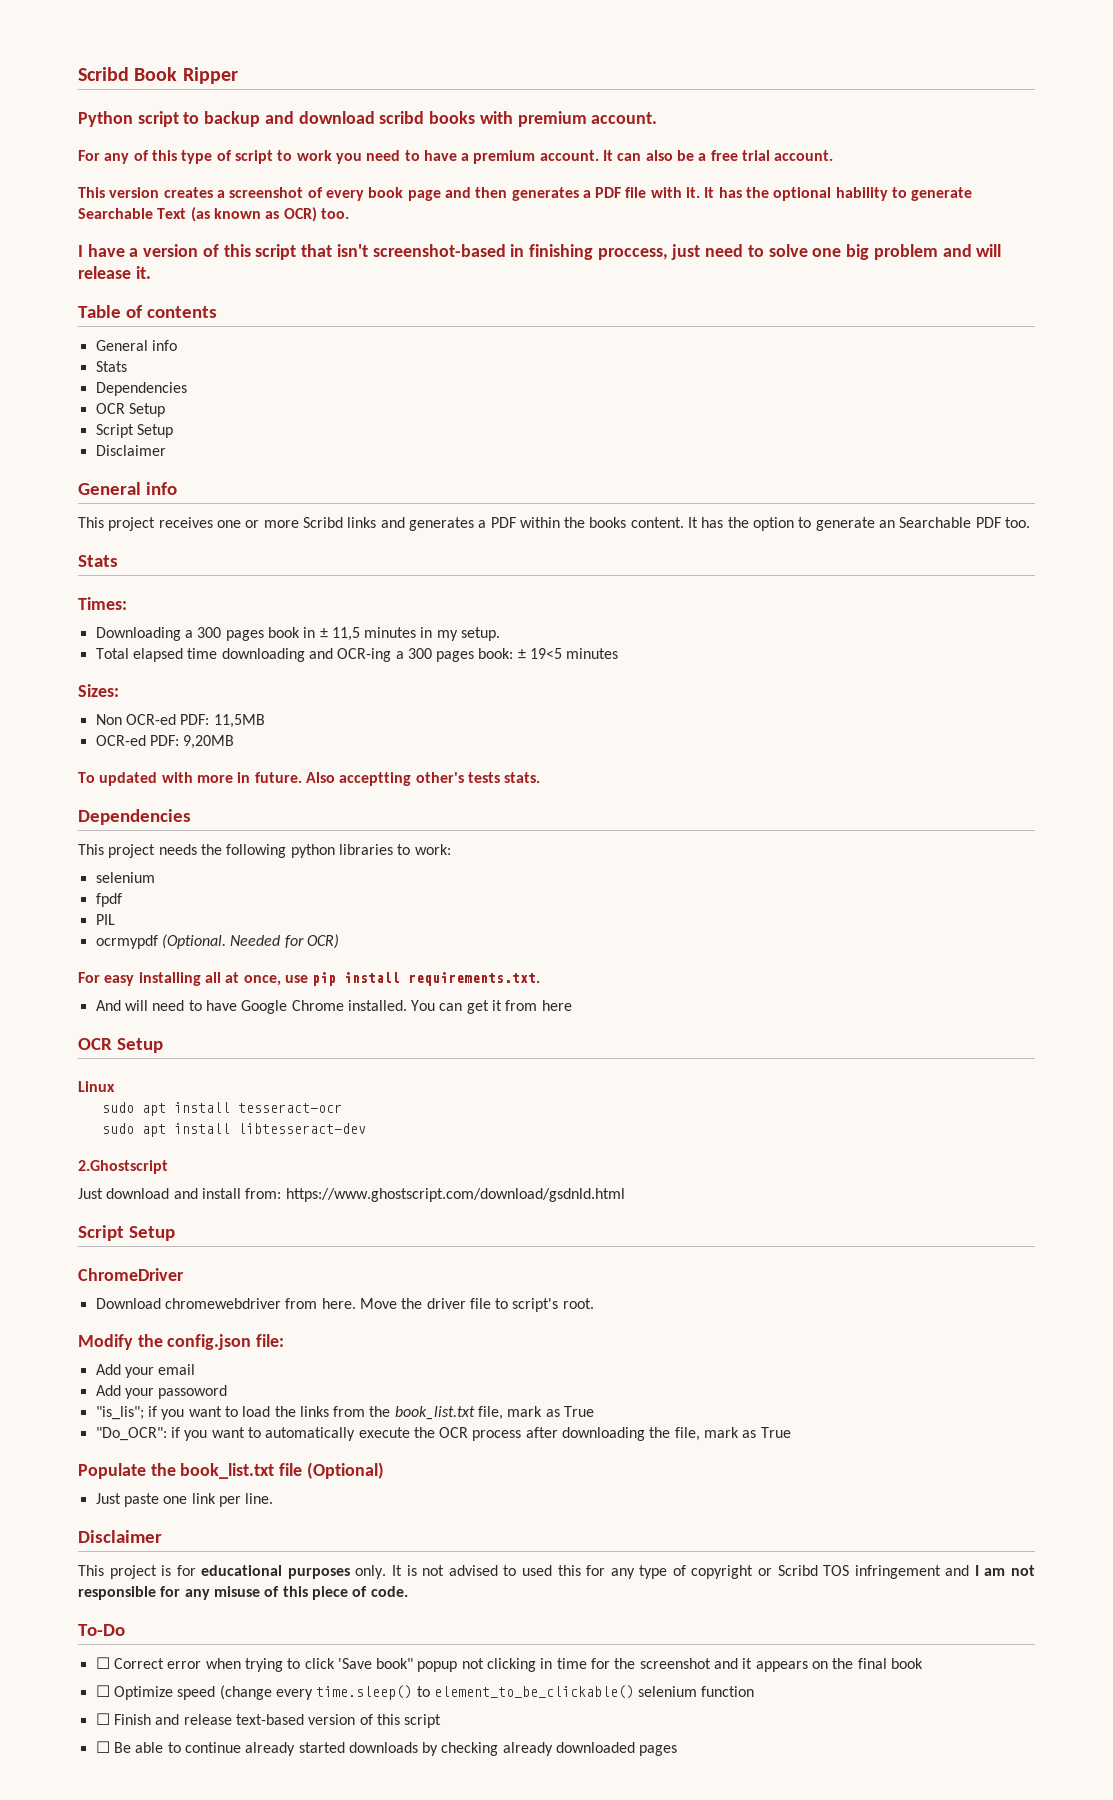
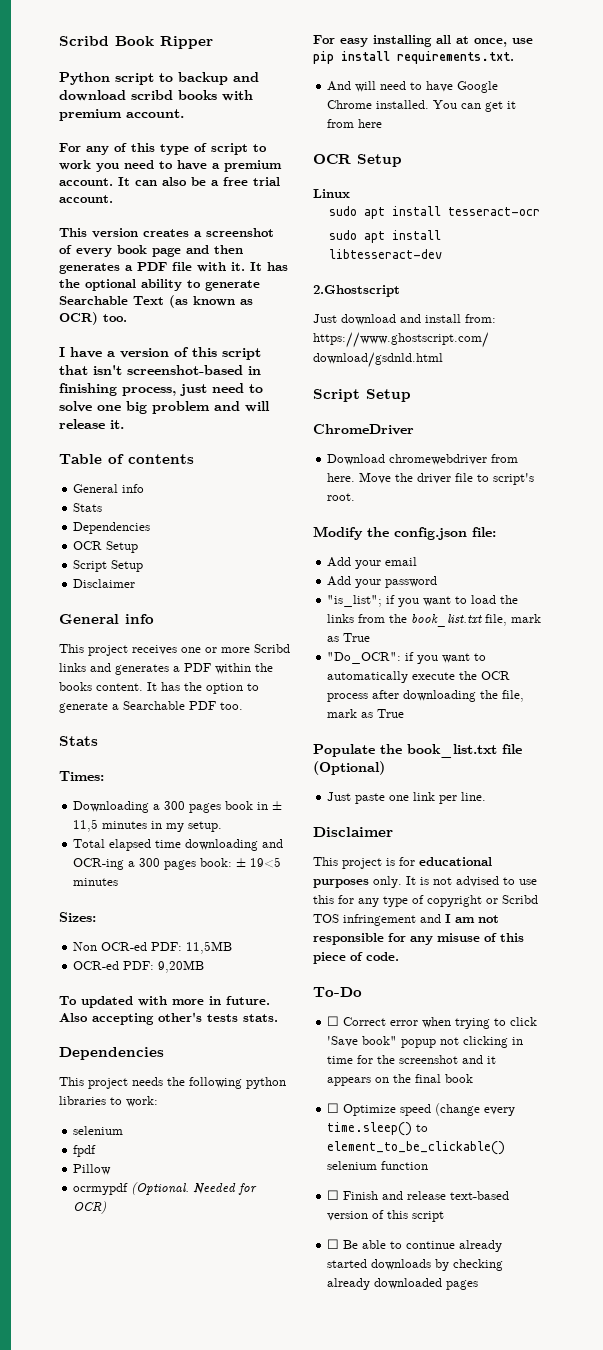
- It has the optional hability to generate Searchable Text (as known as OCR) too.
+ It has the optional ability to generate Searchable Text (as known as OCR) too.
- I have a version of this script that isn't screenshot-based in finishing proccess, just need to solve one big problem and will release it.
+ I have a version of this script that isn't screenshot-based in finishing process, just need to solve one big problem and will release it.
- It has the option to generate an Searchable PDF too.
+ It has the option to generate a Searchable PDF too.
- Also acceptting other's tests stats.
+ Also accepting other's tests stats.
- PIL
+ Pillow
- Add your passoword
- "is_lis"; if you want to load the links from the book_list.txt file, mark as True
+ Add your password
+ "is_list"; if you want to load the links from the book_list.txt file, mark as True
- It is not advised to used this for any type of copyright or Scribd TOS infringement and I am not responsible for any misuse of this piece of code.
+ It is not advised to use this for any type of copyright or Scribd TOS infringement and I am not responsible for any misuse of this piece of code.

